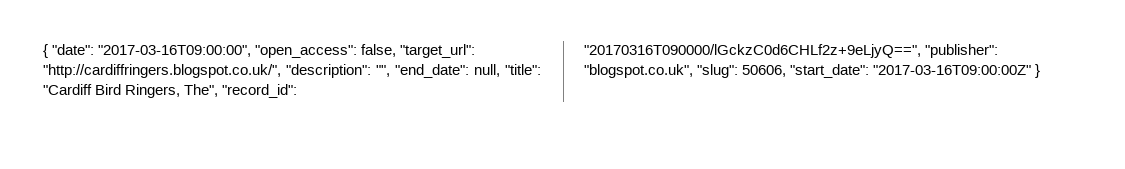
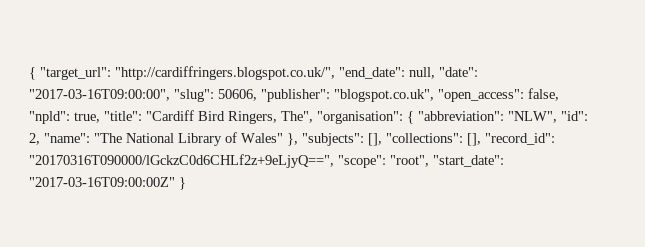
- { "date": "2017-03-16T09:00:00", "open_access": false, "target_url": "http://cardiffringers.blogspot.co.uk/", "description": "", "end_date": null, "title": "Cardiff Bird Ringers, The", "record_id": "20170316T090000/lGckzC0d6CHLf2z+9eLjyQ==", "publisher": "blogspot.co.uk", "slug": 50606, "start_date": "2017-03-16T09:00:00Z" }
+ { "target_url": "http://cardiffringers.blogspot.co.uk/", "end_date": null, "date": "2017-03-16T09:00:00", "slug": 50606, "publisher": "blogspot.co.uk", "open_access": false, "npld": true, "title": "Cardiff Bird Ringers, The", "organisation": { "abbreviation": "NLW", "id": 2, "name": "The National Library of Wales" }, "subjects": [], "collections": [], "record_id": "20170316T090000/lGckzC0d6CHLf2z+9eLjyQ==", "scope": "root", "start_date": "2017-03-16T09:00:00Z" }

